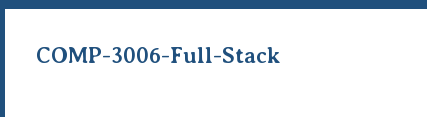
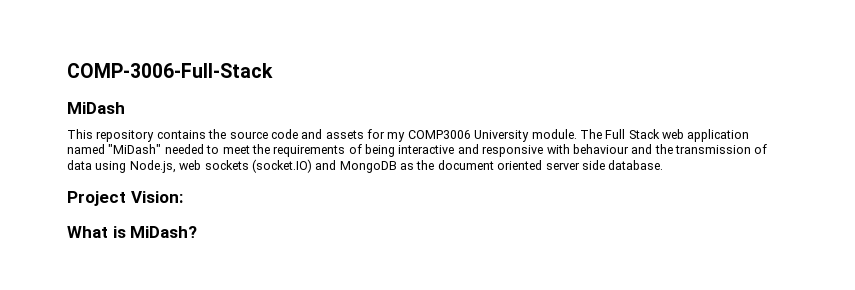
+ MiDash
+ This repository contains the source code and assets for my COMP3006 University module. The Full Stack web application named "MiDash" needed to meet the requirements of being interactive and responsive with behaviour and the transmission of data using Node.js, web sockets (socket.IO) and MongoDB as the document oriented server side database.
+ Project Vision:
+ What is MiDash?

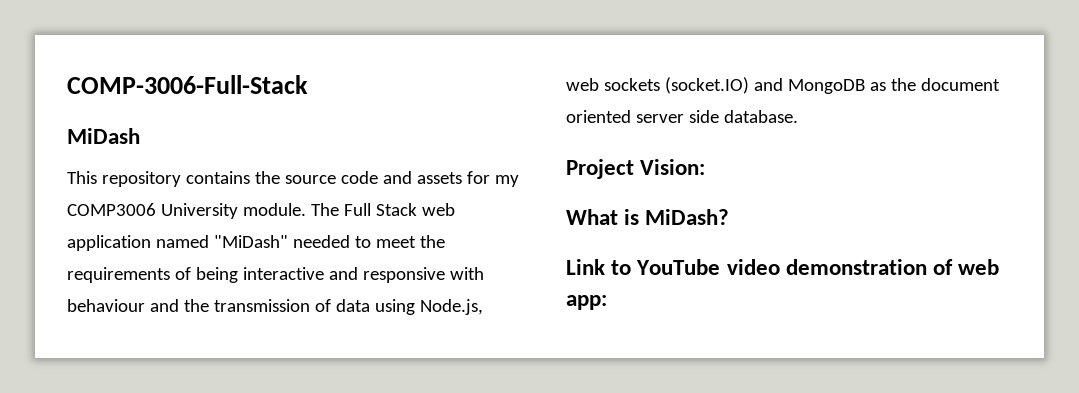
+ Link to YouTube video demonstration of web app:

